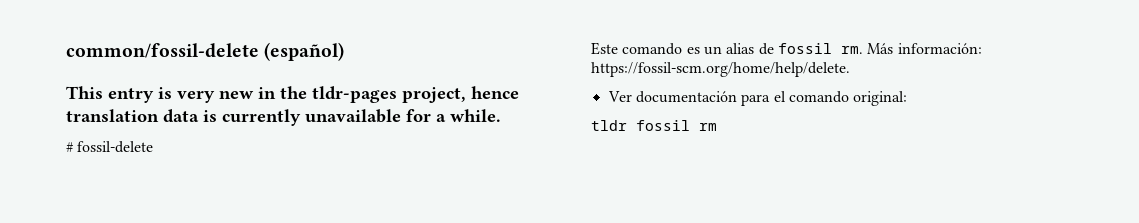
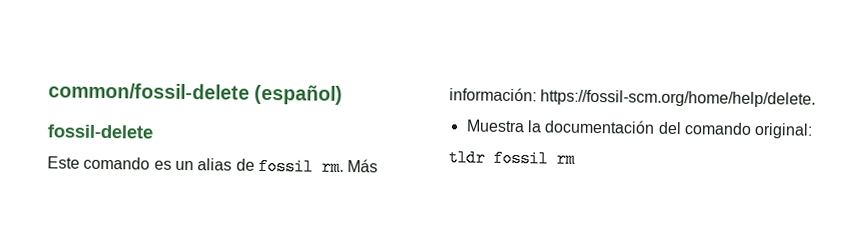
- This entry is very new in the tldr-pages project, hence translation data is currently unavailable for a while.
- # fossil-delete
+ fossil-delete
- Ver documentación para el comando original:
+ Muestra la documentación del comando original:

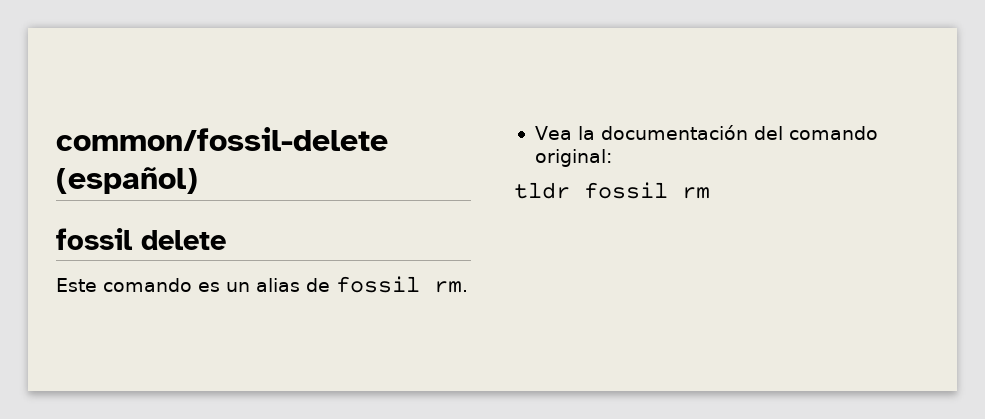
- fossil-delete
+ fossil delete
- Este comando es un alias de fossil rm. Más información: https://fossil-scm.org/home/help/delete.
- Muestra la documentación del comando original:
+ Este comando es un alias de fossil rm.
+ Vea la documentación del comando original:

